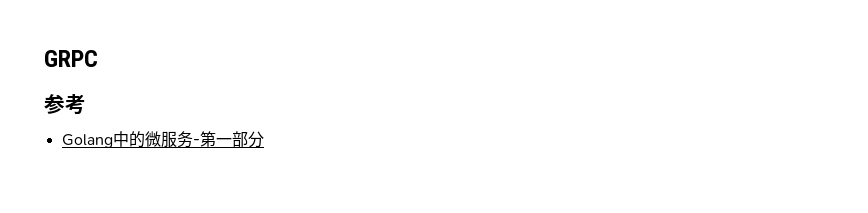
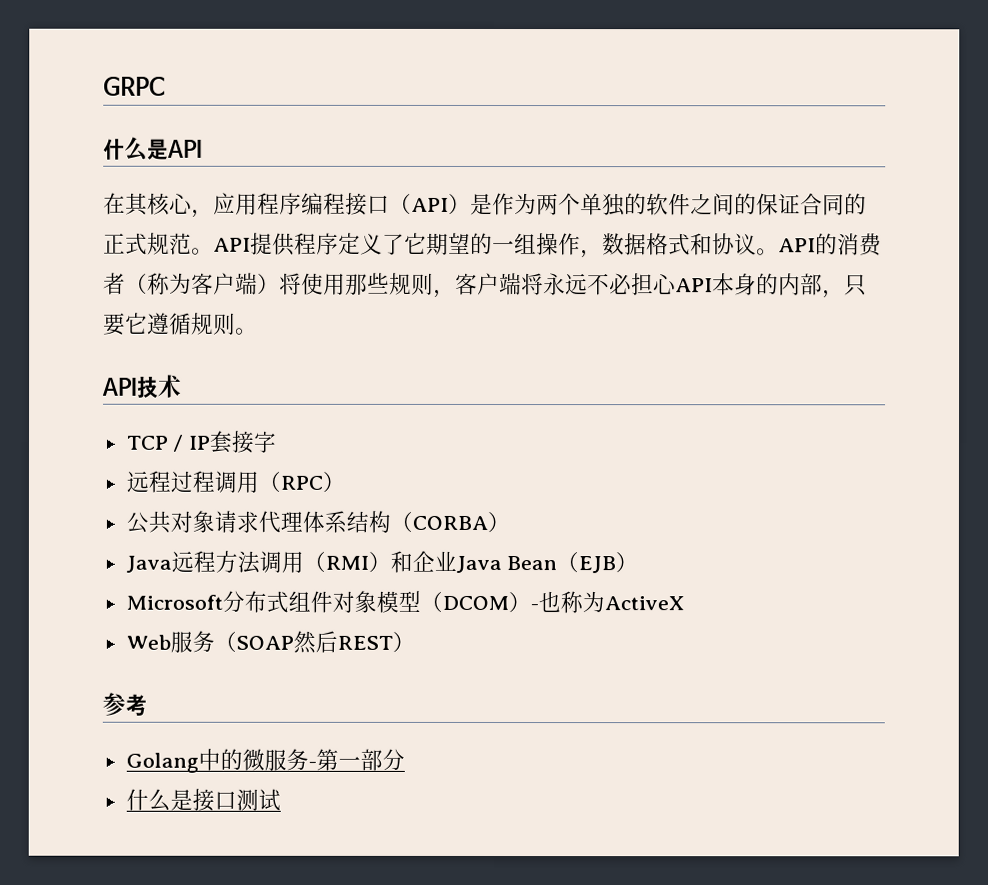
+ 什么是API
+ 在其核心，应用程序编程接口（API）是作为两个单独的软件之间的保证合同的正式规范。API提供程序定义了它期望的一组操作，数据格式和协议。API的消费者（称为客户端）将使用那些规则，客户端将永远不必担心API本身的内部，只要它遵循规则。
+ API技术
+ TCP / IP套接字
+ 远程过程调用（RPC）
+ 公共对象请求代理体系结构（CORBA）
+ Java远程方法调用（RMI）和企业Java Bean（EJB）
+ Microsoft分布式组件对象模型（DCOM）-也称为ActiveX
+ Web服务（SOAP然后REST）
+ 什么是接口测试

